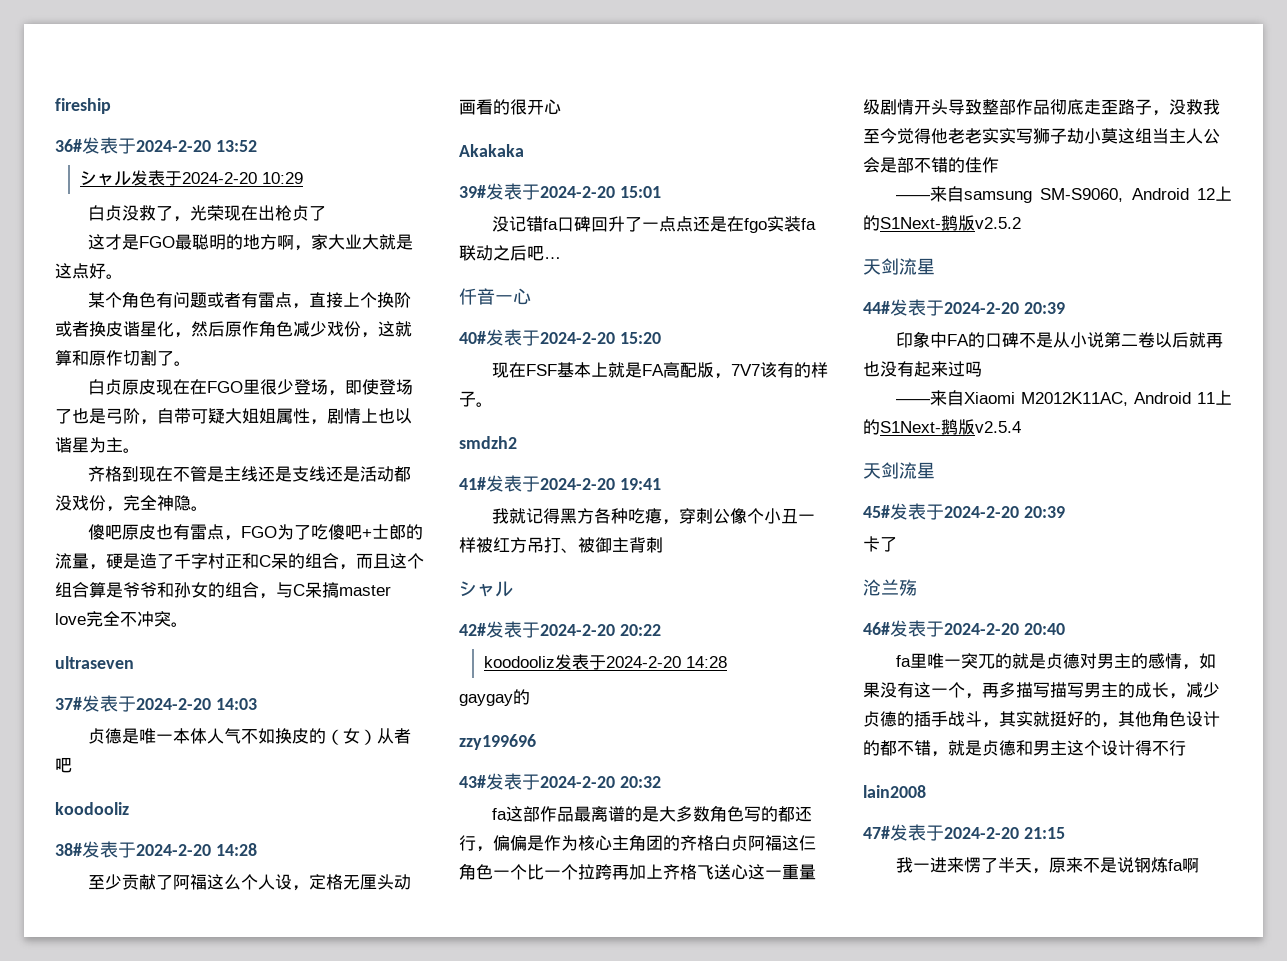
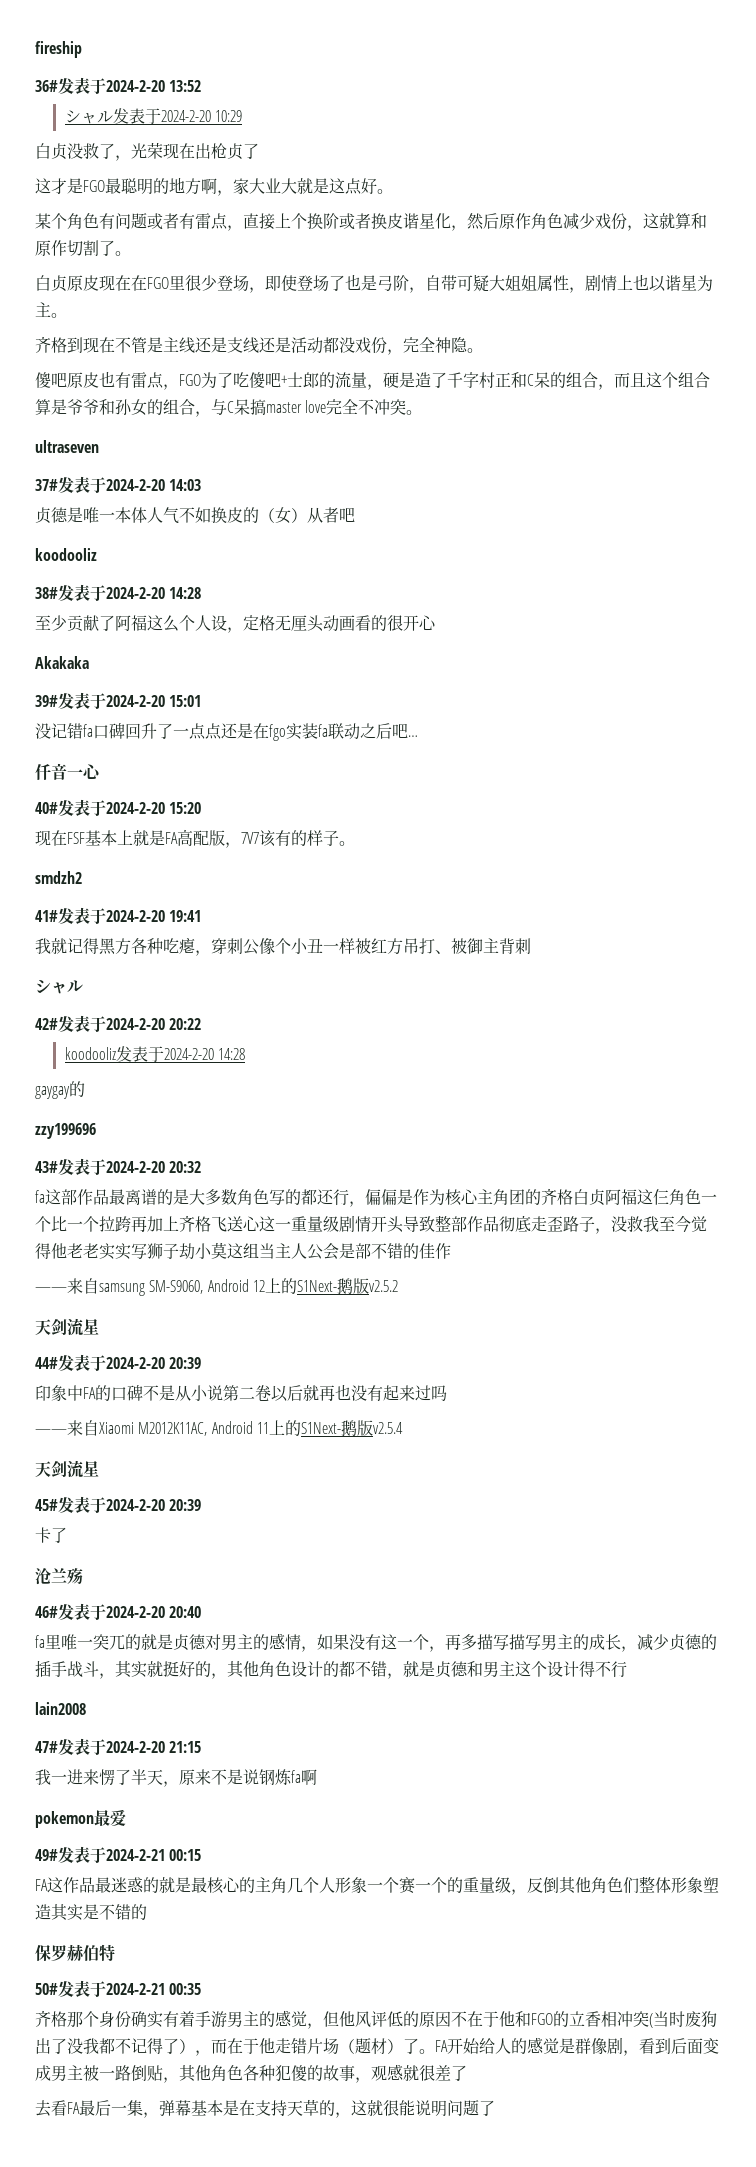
+ pokemon最爱
+ 49#发表于2024-2-21 00:15
+ FA这作品最迷惑的就是最核心的主角几个人形象一个赛一个的重量级，反倒其他角色们整体形象塑造其实是不错的
+ 保罗赫伯特
+ 50#发表于2024-2-21 00:35
+ 齐格那个身份确实有着手游男主的感觉，但他风评低的原因不在于他和FGO的立香相冲突(当时废狗出了没我都不记得了），而在于他走错片场（题材）了。FA开始给人的感觉是群像剧，看到后面变成男主被一路倒贴，其他角色各种犯傻的故事，观感就很差了
+ 去看FA最后一集，弹幕基本是在支持天草的，这就很能说明问题了

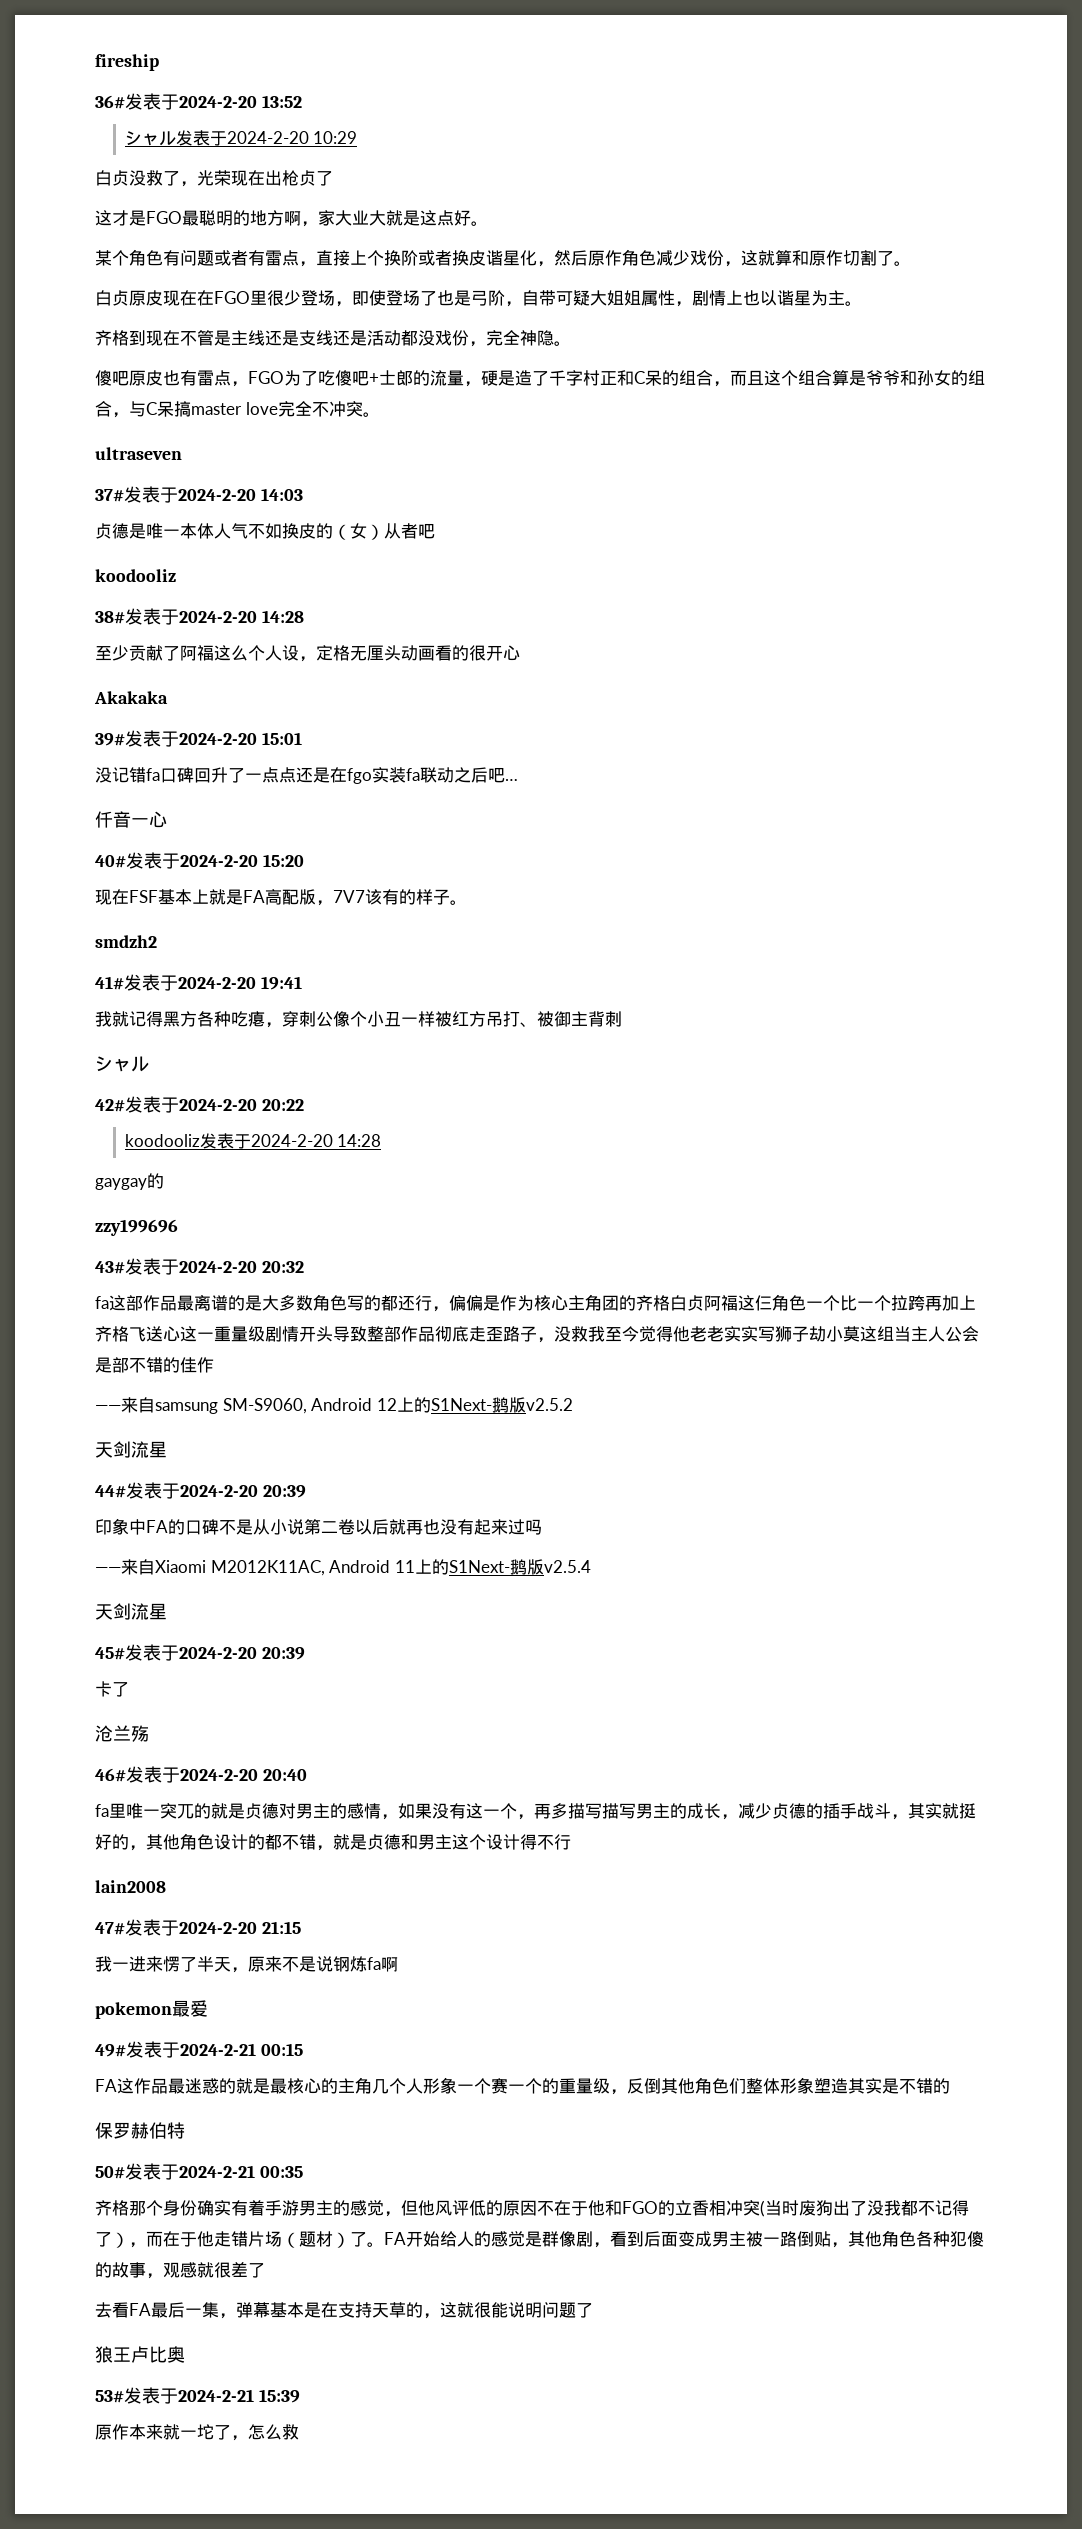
+ 狼王卢比奥
+ 53#发表于2024-2-21 15:39
+ 原作本来就一坨了，怎么救

